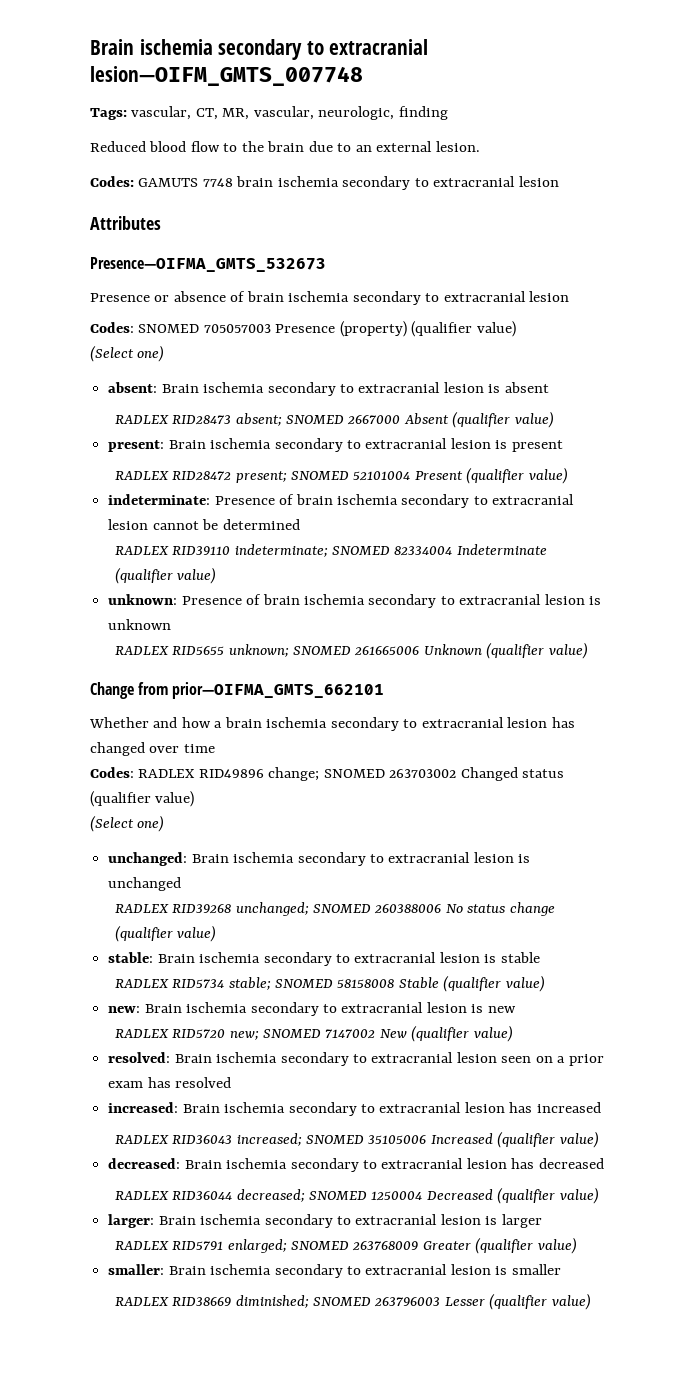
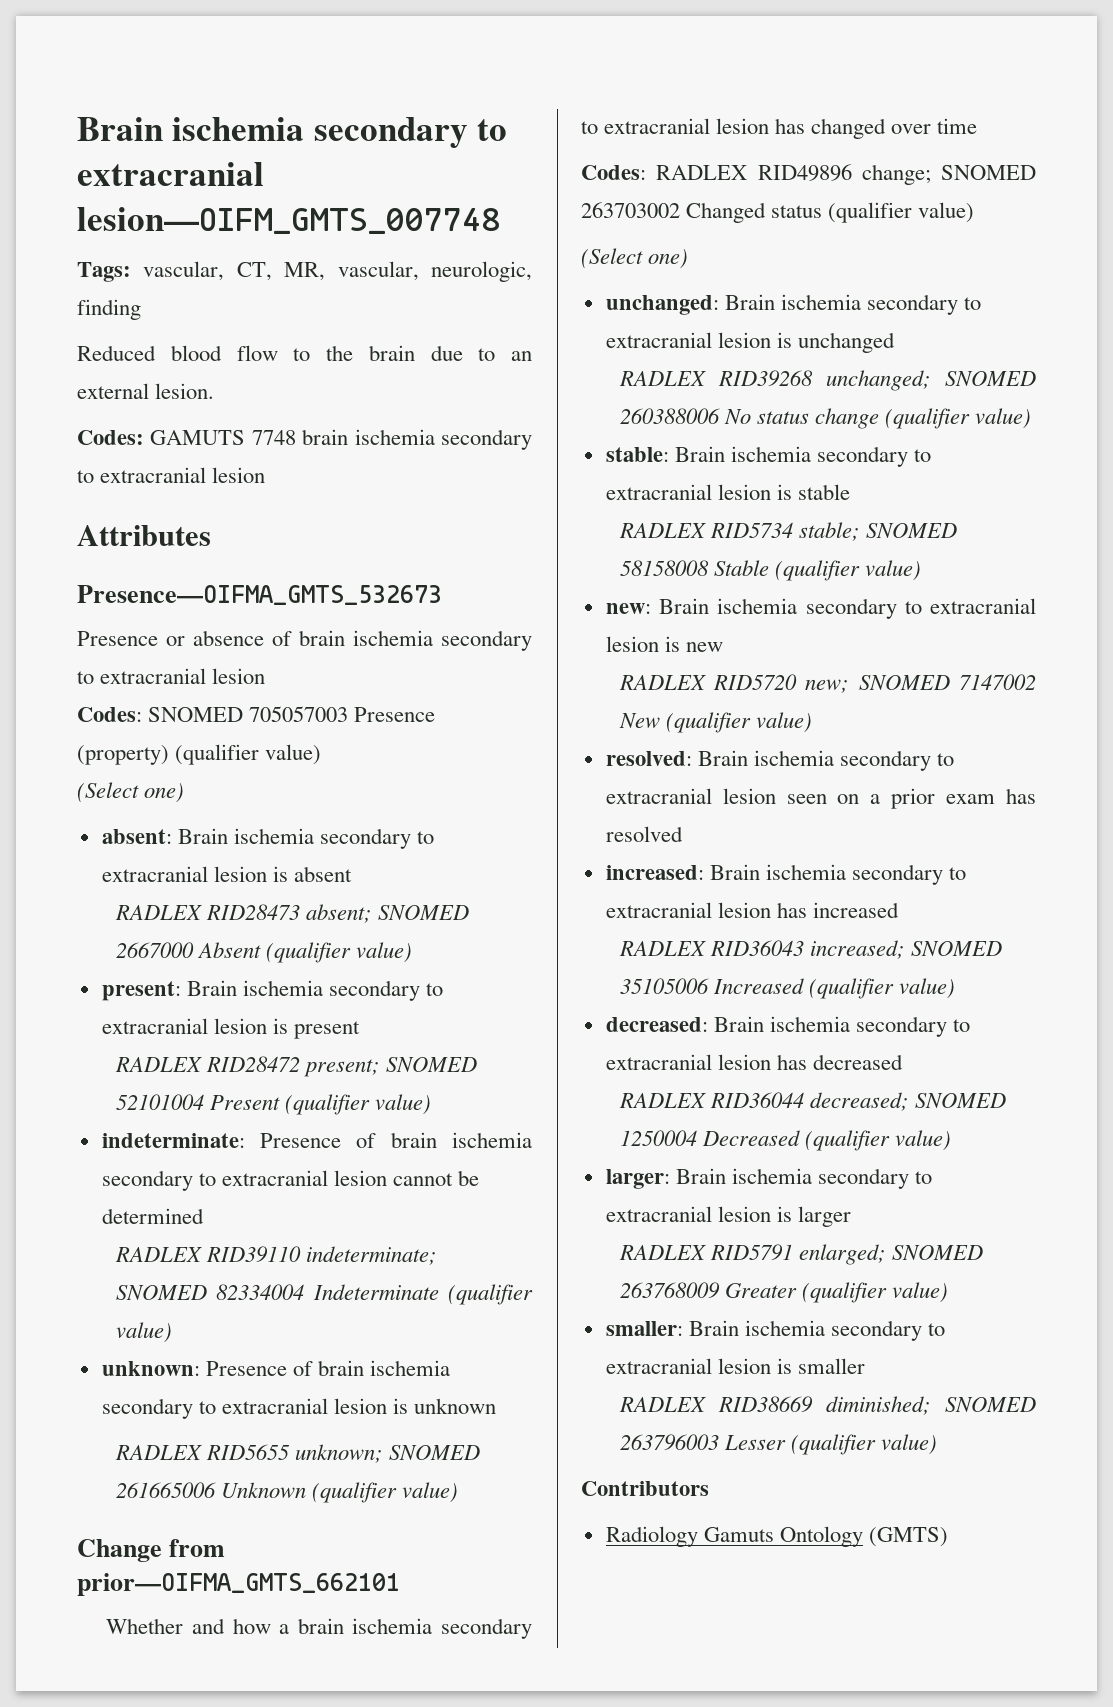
+ Contributors
+ Radiology Gamuts Ontology (GMTS)

